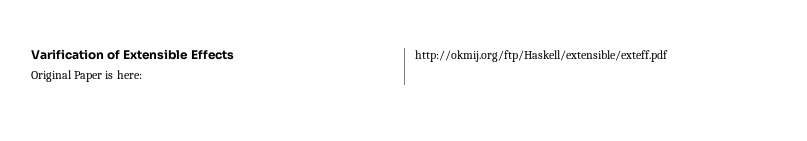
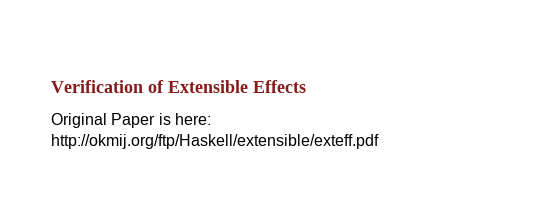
- Varification of Extensible Effects
+ Verification of Extensible Effects

